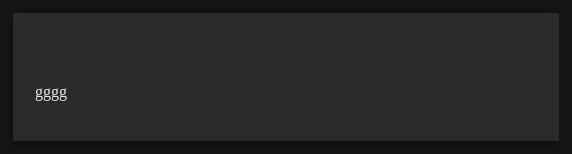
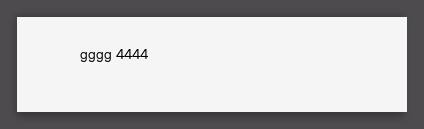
- gggg
+ gggg 4444

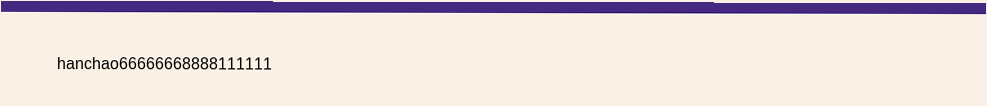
- gggg 4444
+ hanchao66666668888111111

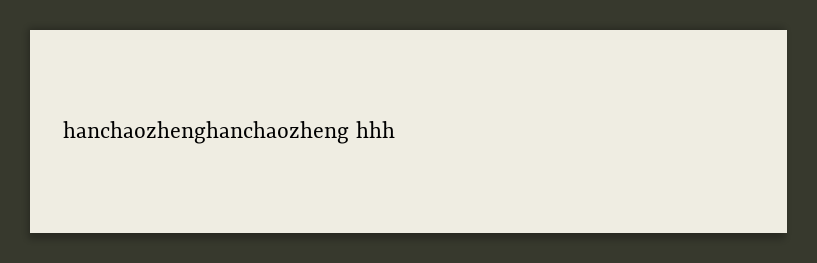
- hanchao66666668888111111
+ hanchaozhenghanchaozheng hhh

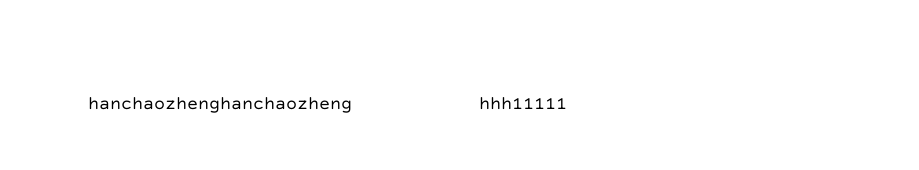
- hanchaozhenghanchaozheng hhh
+ hanchaozhenghanchaozheng hhh11111

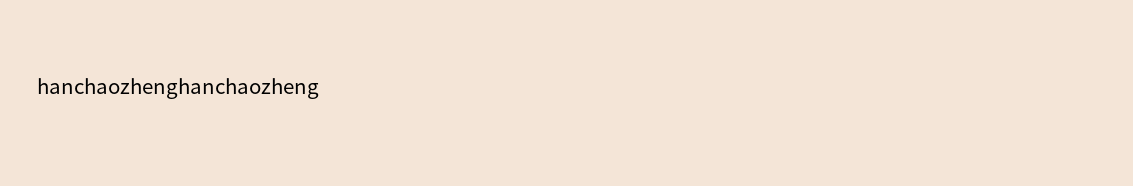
- hanchaozhenghanchaozheng hhh11111
+ hanchaozhenghanchaozheng

